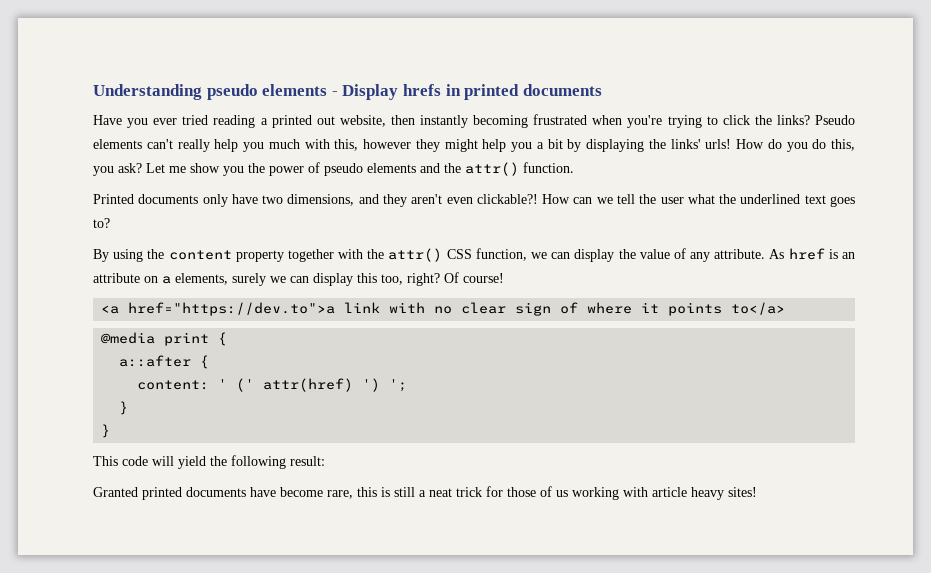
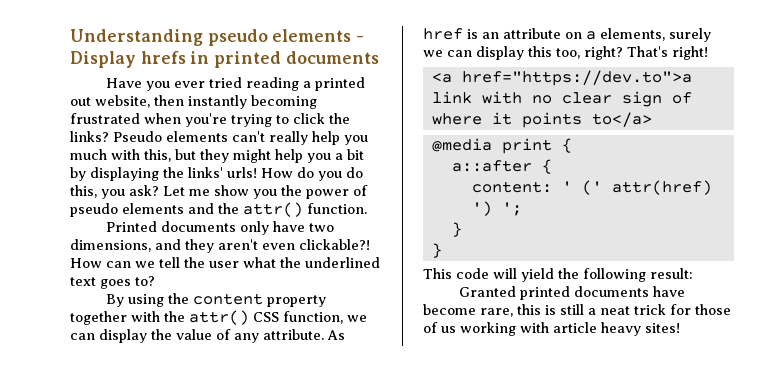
- Pseudo elements can't really help you much with this, however they might help you a bit by displaying the links' urls!
+ Pseudo elements can't really help you much with this, but they might help you a bit by displaying the links' urls!
- Of course!
+ That's right!

